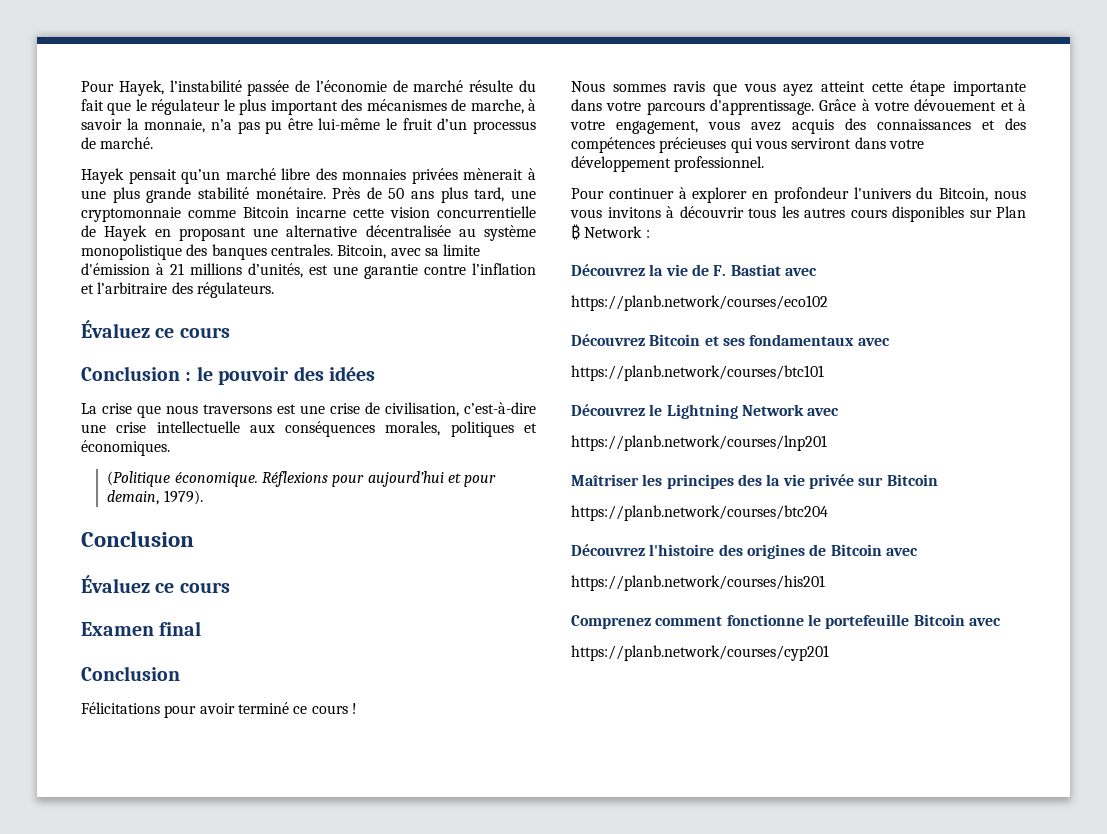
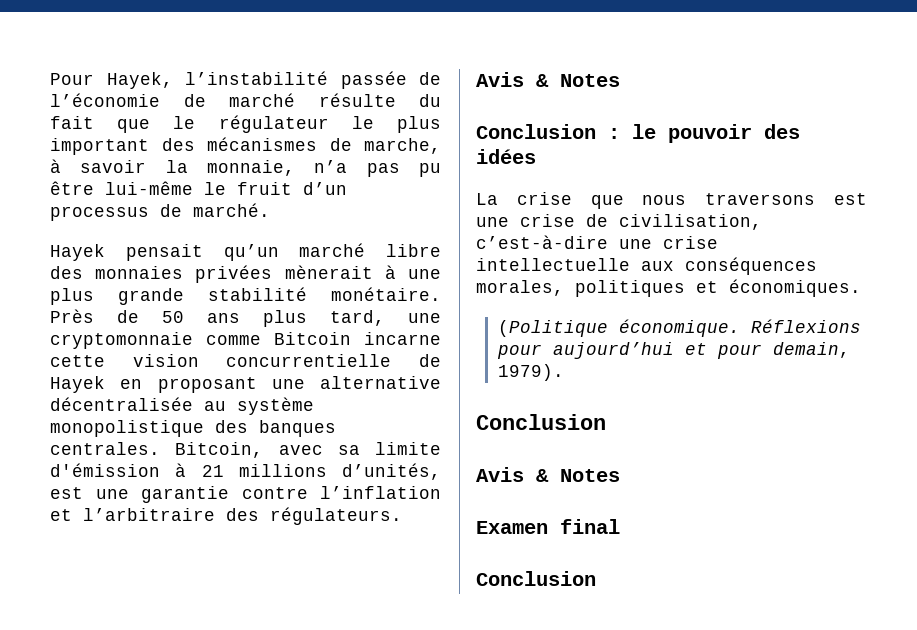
  Bitcoin, avec sa limite d'émission à 21 millions d’unités, est une garantie contre l’inflation et l’arbitraire des régulateurs.
- Évaluez ce cours
+ Avis & Notes
  Réflexions pour aujourd’hui et pour demain, 1979).
  Conclusion
- Évaluez ce cours
+ Avis & Notes
- Félicitations pour avoir terminé ce cours !
- Nous sommes ravis que vous ayez atteint cette étape importante dans votre parcours d'apprentissage. Grâce à votre dévouement et à votre engagement, vous avez acquis des connaissances et des compétences précieuses qui vous serviront dans votre développement professionnel.
- Pour continuer à explorer en profondeur l'univers du Bitcoin, nous vous invitons à découvrir tous les autres cours disponibles sur Plan ₿ Network :
- Découvrez la vie de F. Bastiat avec
- https://planb.network/courses/eco102
- Découvrez Bitcoin et ses fondamentaux avec
- https://planb.network/courses/btc101
- Découvrez le Lightning Network avec
- https://planb.network/courses/lnp201
- Maîtriser les principes des la vie privée sur Bitcoin
- https://planb.network/courses/btc204
- Découvrez l'histoire des origines de Bitcoin avec
- https://planb.network/courses/his201
- Comprenez comment fonctionne le portefeuille Bitcoin avec
- https://planb.network/courses/cyp201

